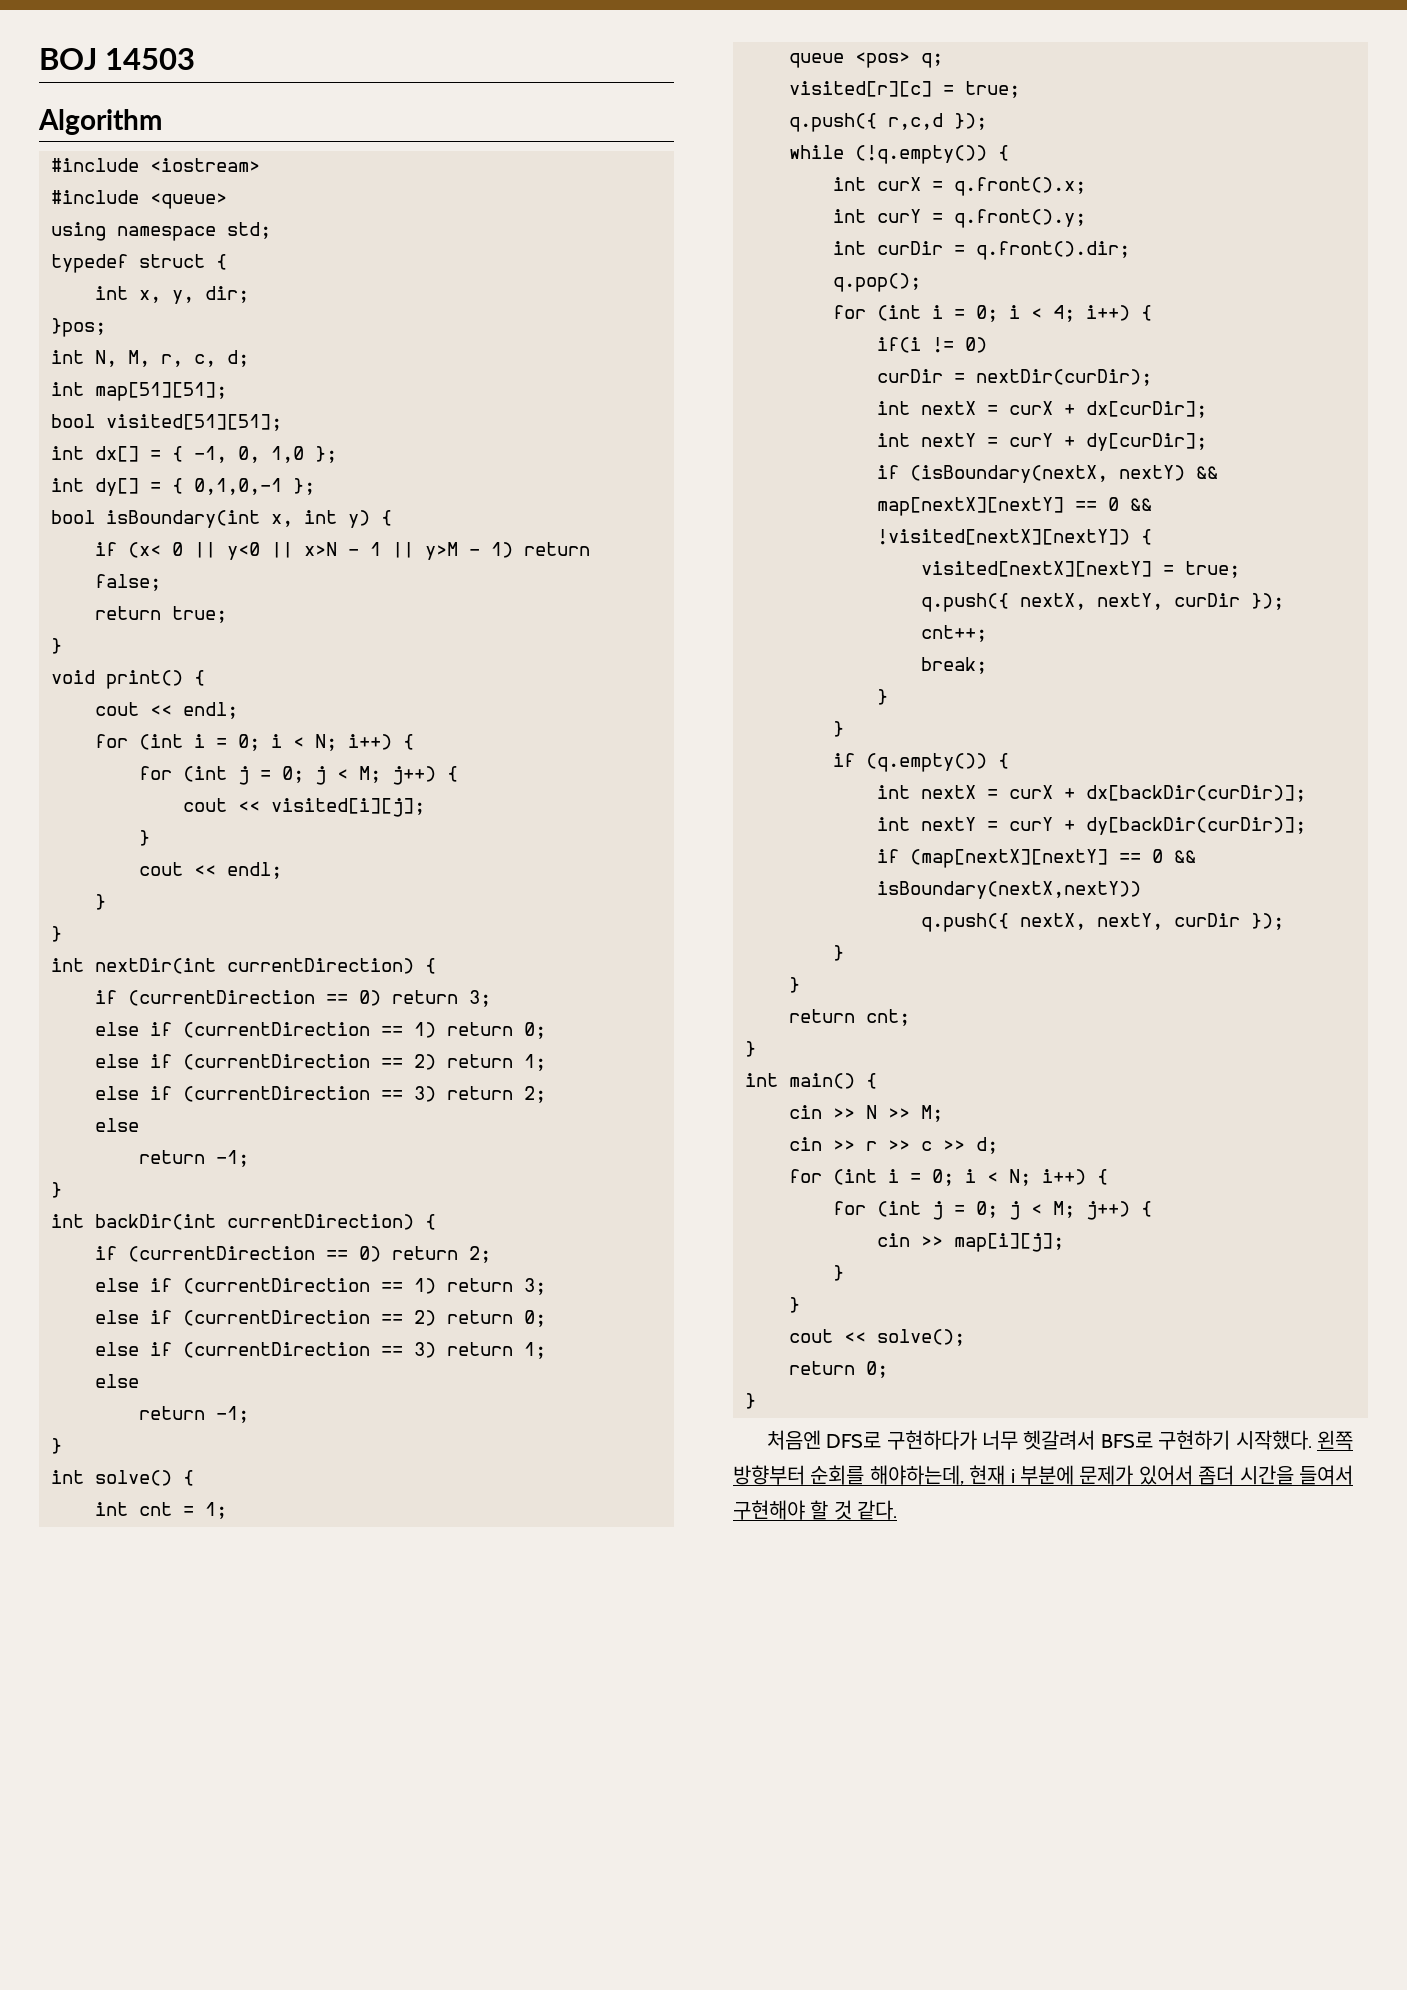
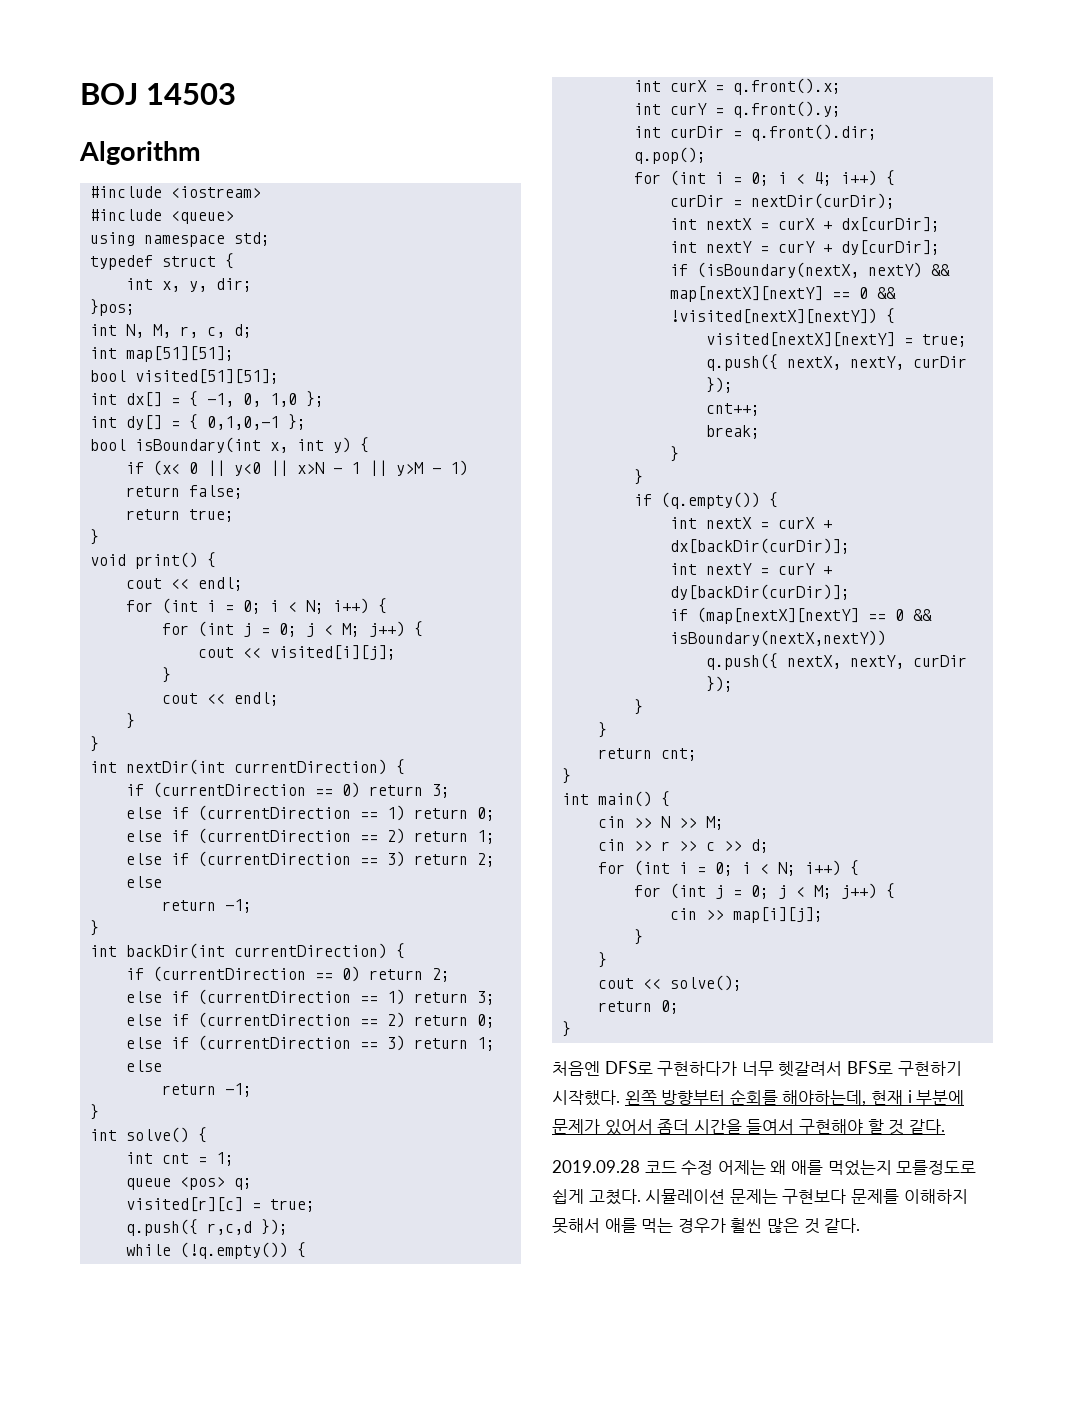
- if(i != 0)
+ 2019.09.28 코드 수정 어제는 왜 애를 먹었는지 모를정도로 쉽게 고쳤다. 시뮬레이션 문제는 구현보다 문제를 이해하지 못해서 애를 먹는 경우가 훨씬 많은 것 같다.

